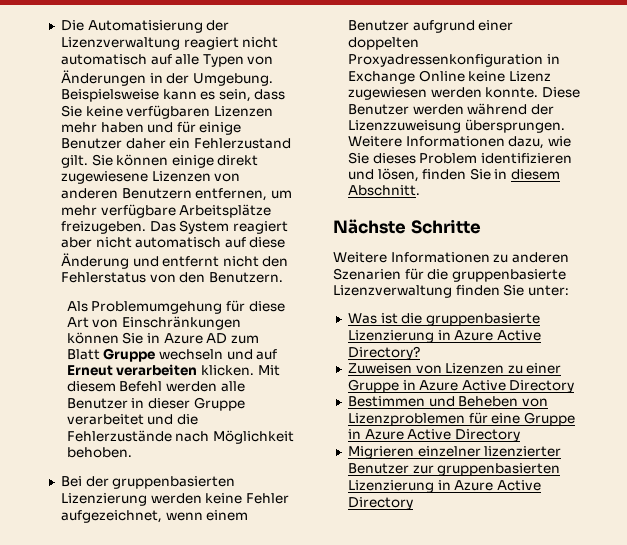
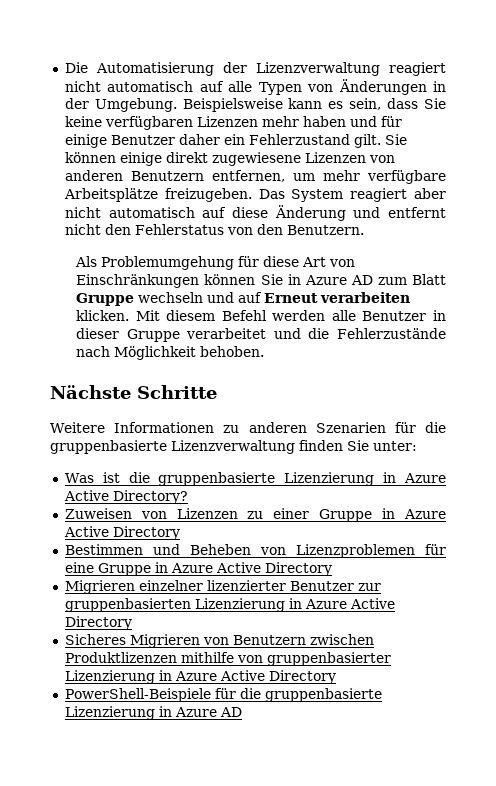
- Bei der gruppenbasierten Lizenzierung werden keine Fehler aufgezeichnet, wenn einem Benutzer aufgrund einer doppelten Proxyadressenkonfiguration in Exchange Online keine Lizenz zugewiesen werden konnte. Diese Benutzer werden während der Lizenzzuweisung übersprungen. Weitere Informationen dazu, wie Sie dieses Problem identifizieren und lösen, finden Sie in diesem Abschnitt.
+ Sicheres Migrieren von Benutzern zwischen Produktlizenzen mithilfe von gruppenbasierter Lizenzierung in Azure Active Directory
+ PowerShell-Beispiele für die gruppenbasierte Lizenzierung in Azure AD

